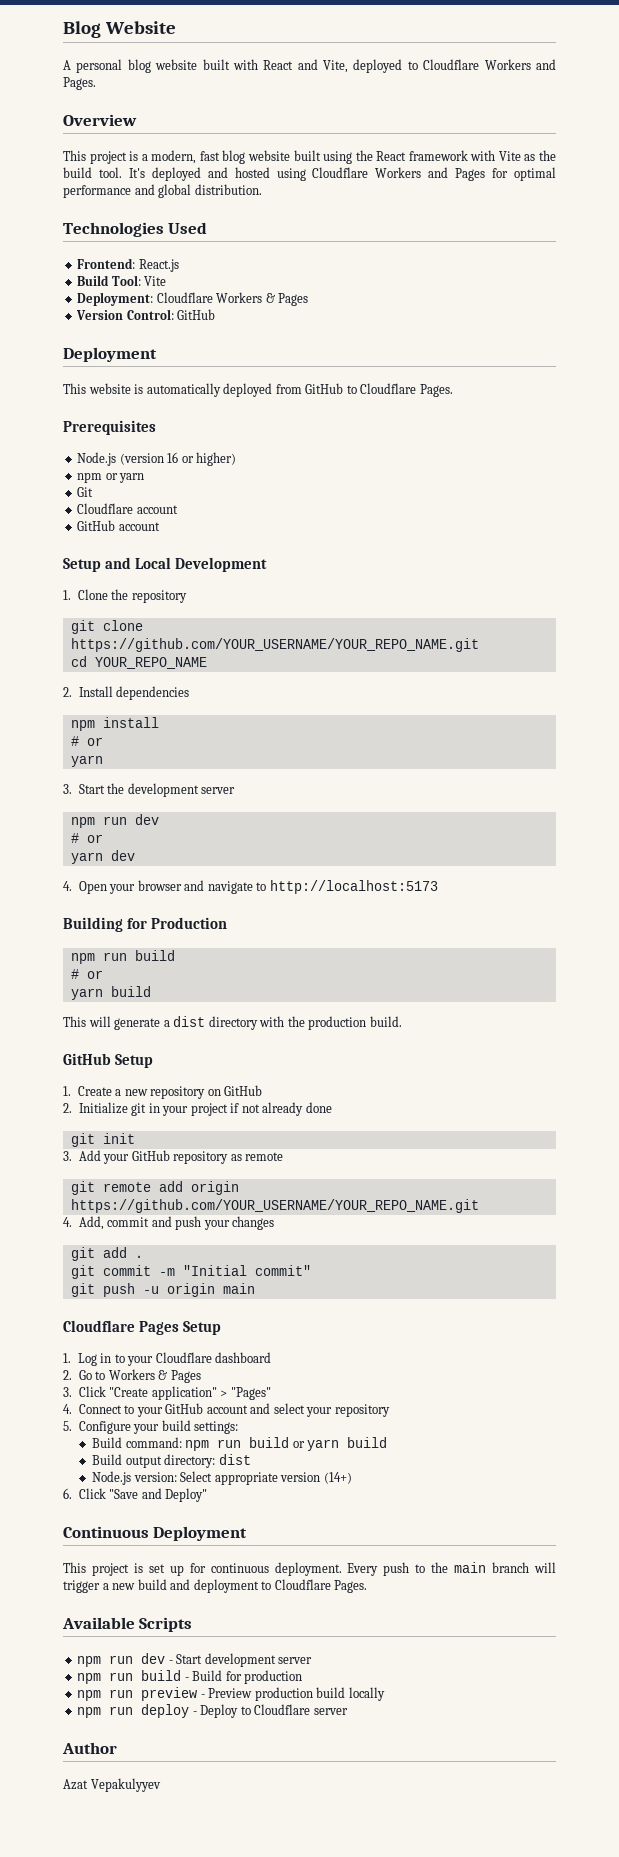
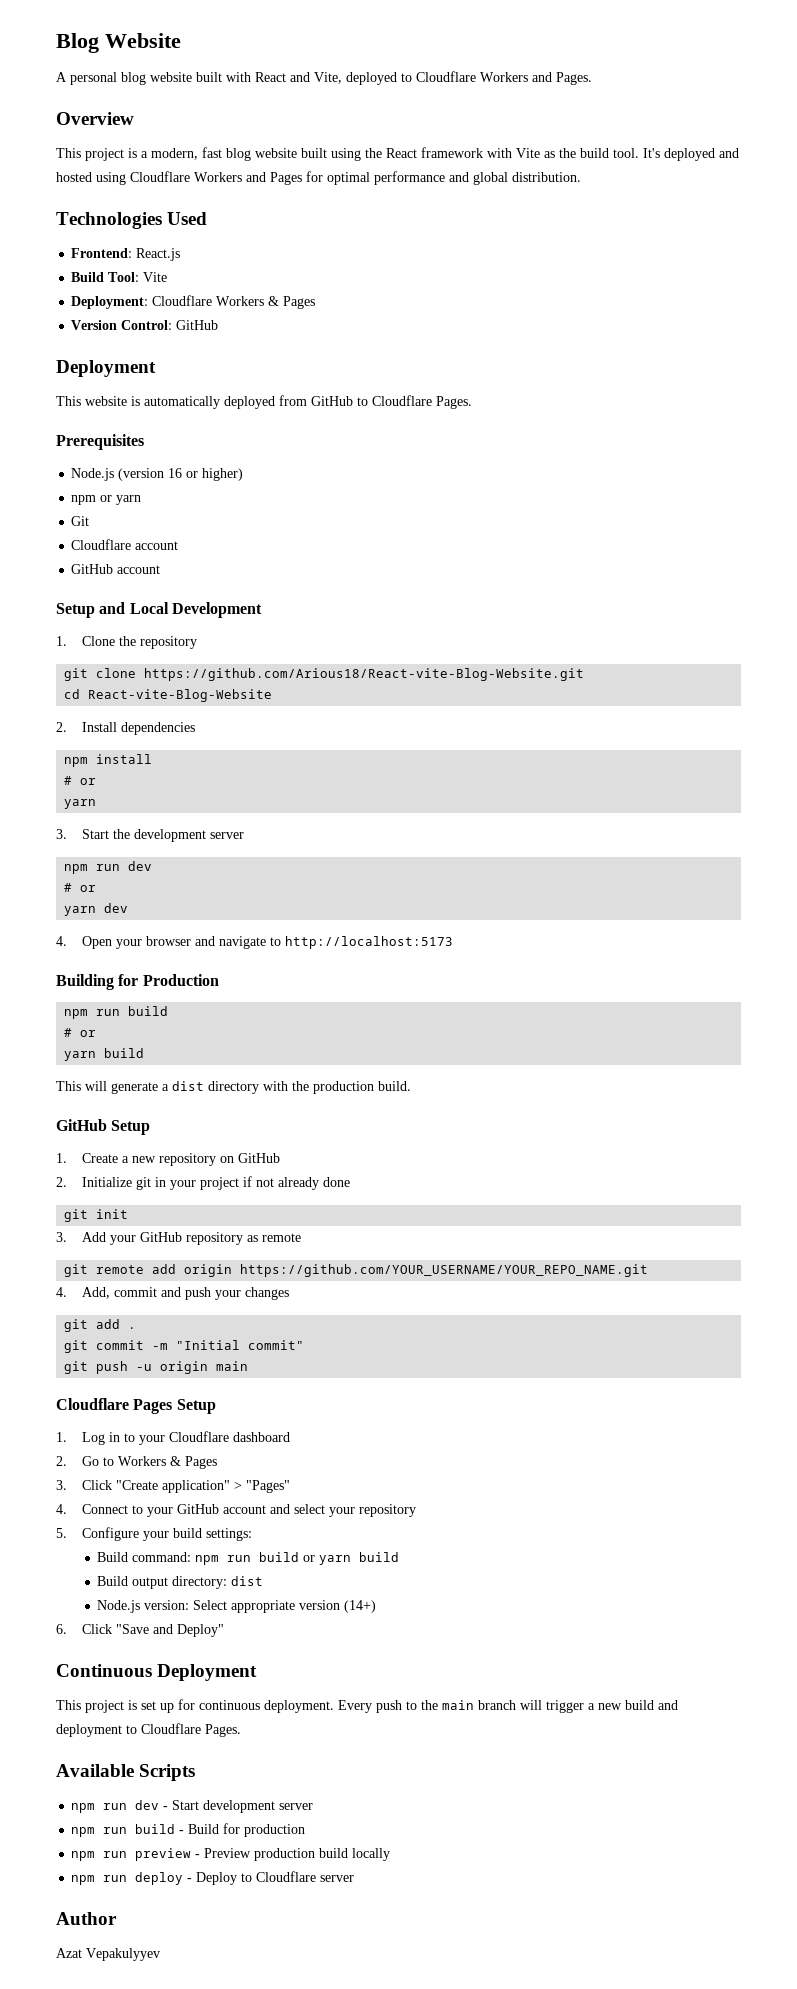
- git clone https://github.com/YOUR_USERNAME/YOUR_REPO_NAME.git
+ git clone https://github.com/Arious18/React-vite-Blog-Website.git
- cd YOUR_REPO_NAME
+ cd React-vite-Blog-Website

